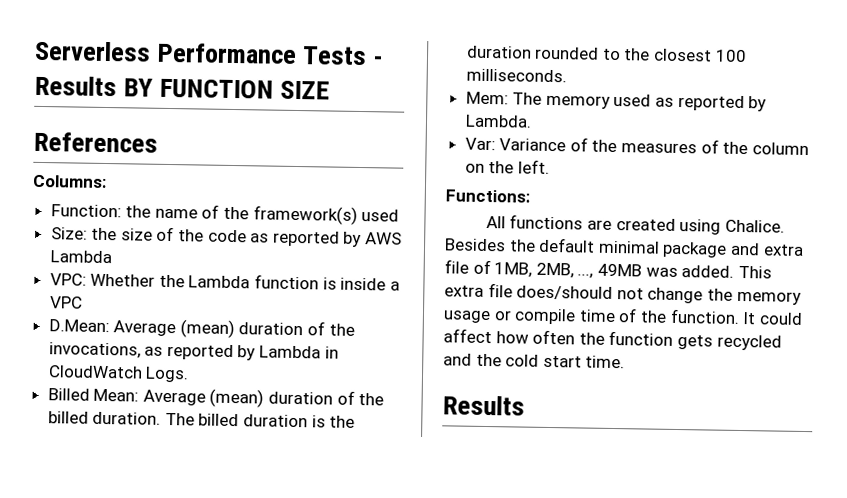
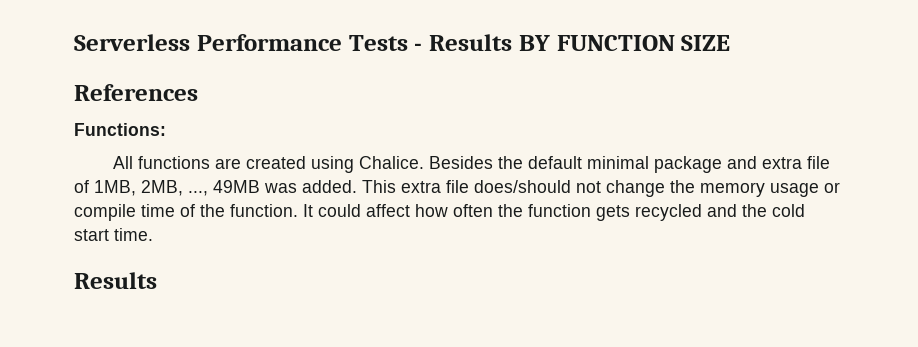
- Columns:
- Function: the name of the framework(s) used
- Size: the size of the code as reported by AWS Lambda
- VPC: Whether the Lambda function is inside a VPC
- D.Mean: Average (mean) duration of the invocations, as reported by Lambda in CloudWatch Logs.
- Billed Mean: Average (mean) duration of the billed duration. The billed duration is the duration rounded to the closest 100 milliseconds.
- Mem: The memory used as reported by Lambda.
- Var: Variance of the measures of the column on the left.

